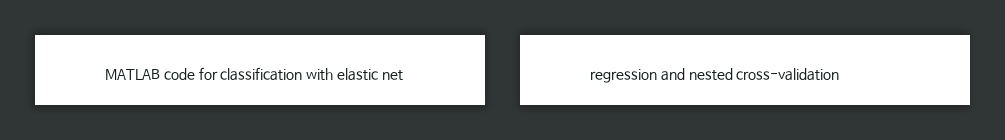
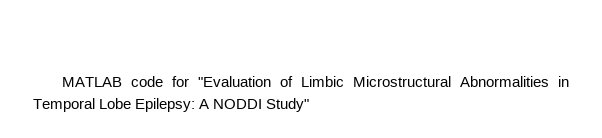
- MATLAB code for classification with elastic net regression and nested cross-validation
+ MATLAB code for "Evaluation of Limbic Microstructural Abnormalities in Temporal Lobe Epilepsy: A NODDI Study"

